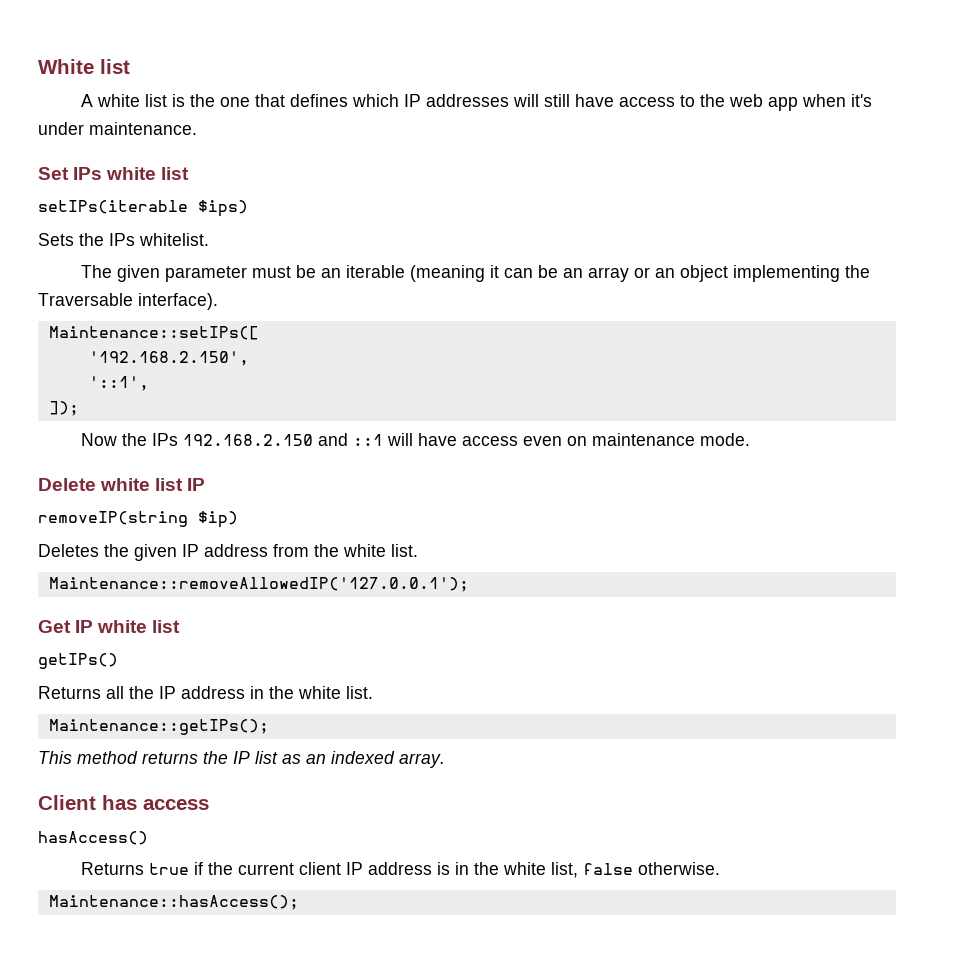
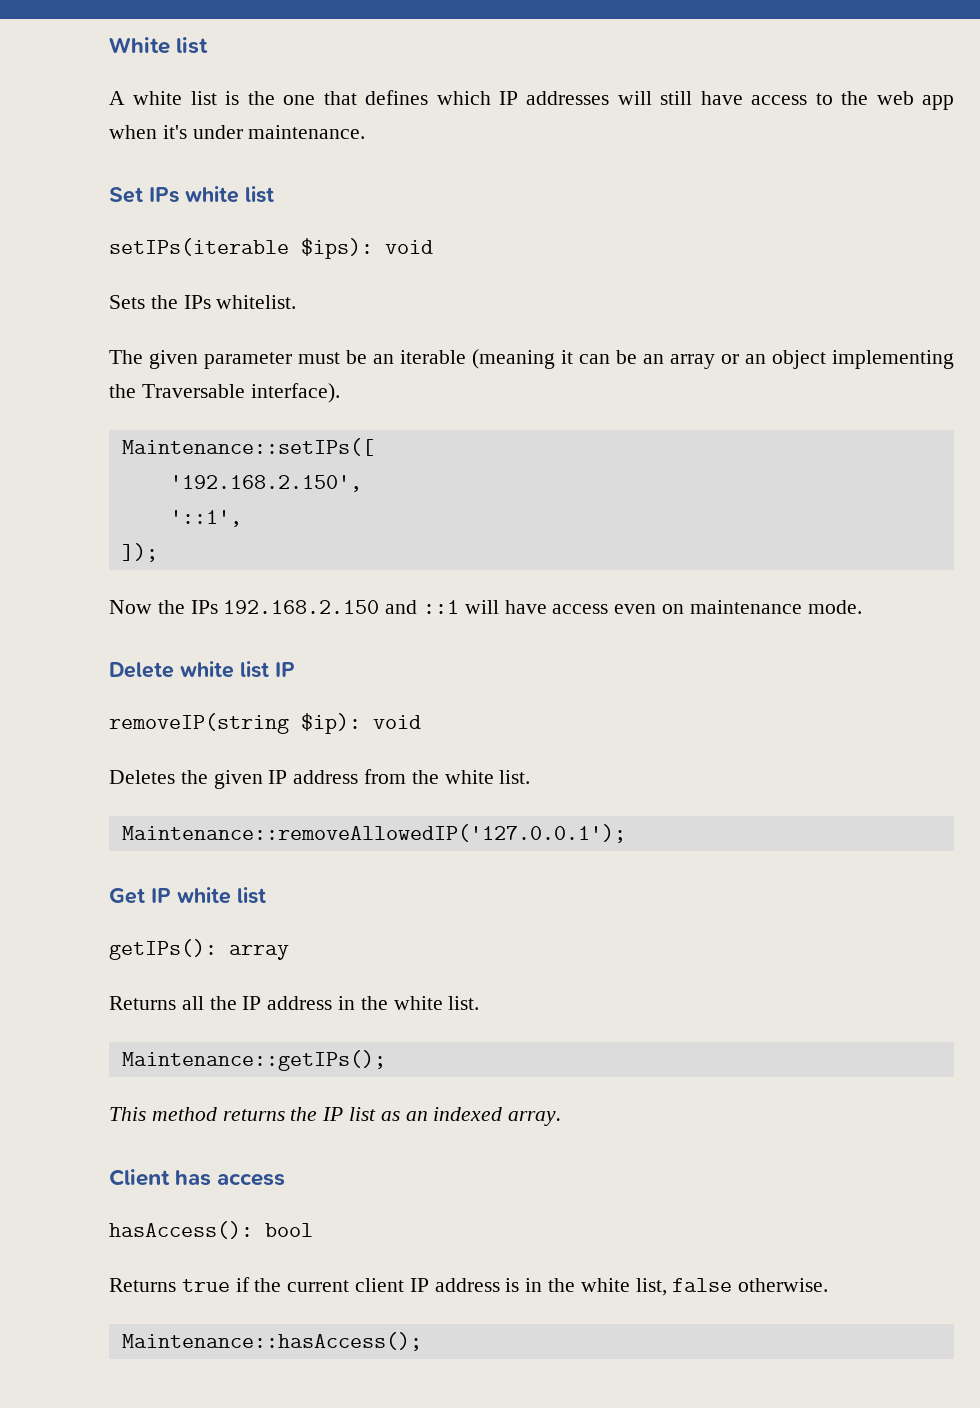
- setIPs(iterable $ips)
+ setIPs(iterable $ips): void
- removeIP(string $ip)
+ removeIP(string $ip): void
- getIPs()
+ getIPs(): array
- hasAccess()
+ hasAccess(): bool

